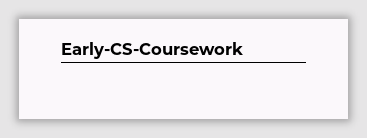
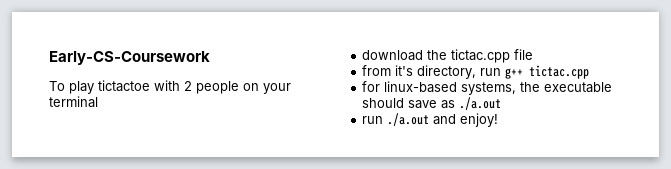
+ To play tictactoe with 2 people on your terminal
+ download the tictac.cpp file
+ from it's directory, run g++ tictac.cpp
+ for linux-based systems, the executable should save as ./a.out
+ run ./a.out and enjoy!

